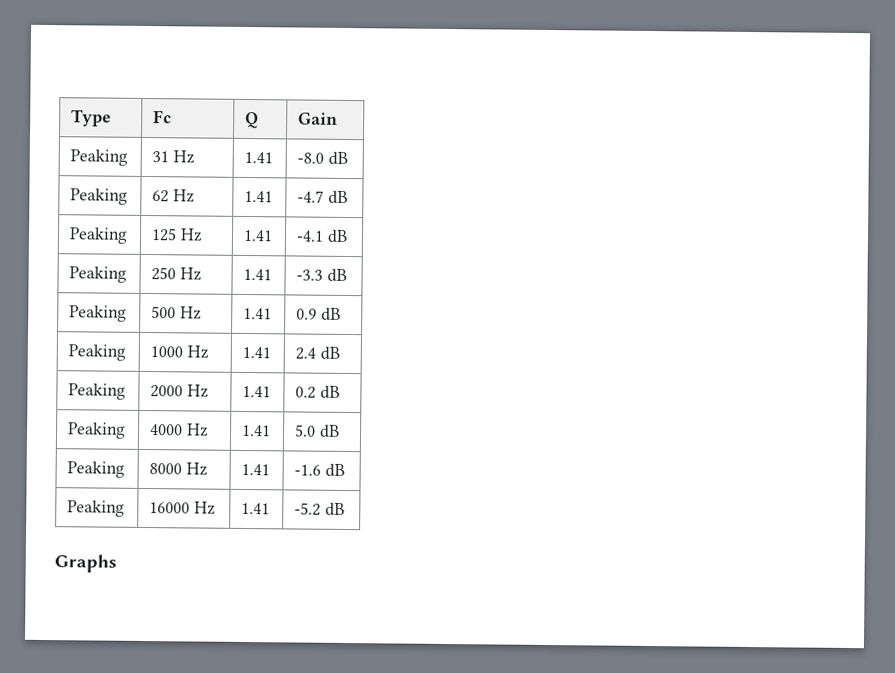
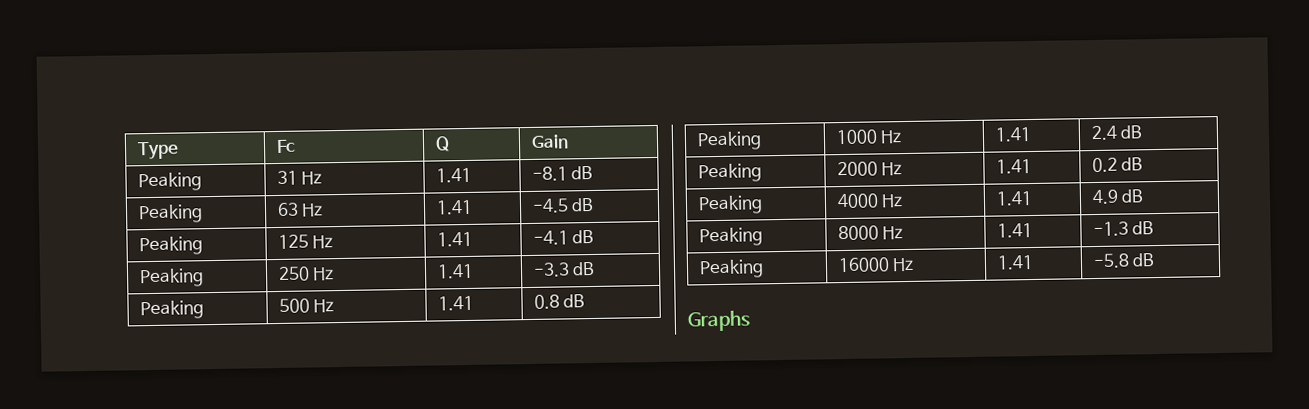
- Peaking | 31 Hz | 1.41 | -8.0 dB
- Peaking | 62 Hz | 1.41 | -4.7 dB
+ Peaking | 31 Hz | 1.41 | -8.1 dB
+ Peaking | 63 Hz | 1.41 | -4.5 dB
- Peaking | 500 Hz | 1.41 | 0.9 dB
+ Peaking | 500 Hz | 1.41 | 0.8 dB
- Peaking | 4000 Hz | 1.41 | 5.0 dB
+ Peaking | 4000 Hz | 1.41 | 4.9 dB
- Peaking | 8000 Hz | 1.41 | -1.6 dB
+ Peaking | 8000 Hz | 1.41 | -1.3 dB
- Peaking | 16000 Hz | 1.41 | -5.2 dB
+ Peaking | 16000 Hz | 1.41 | -5.8 dB

